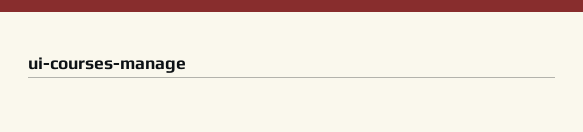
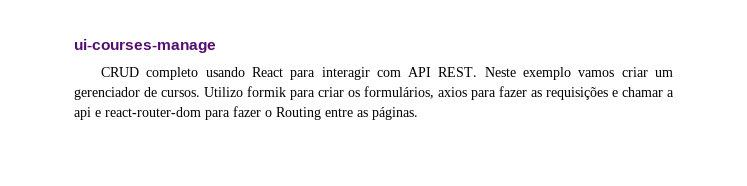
+ CRUD completo usando React para interagir com API REST. Neste exemplo vamos criar um gerenciador de cursos. Utilizo formik para criar os formulários, axios para fazer as requisições e chamar a api e react-router-dom para fazer o Routing entre as páginas.

